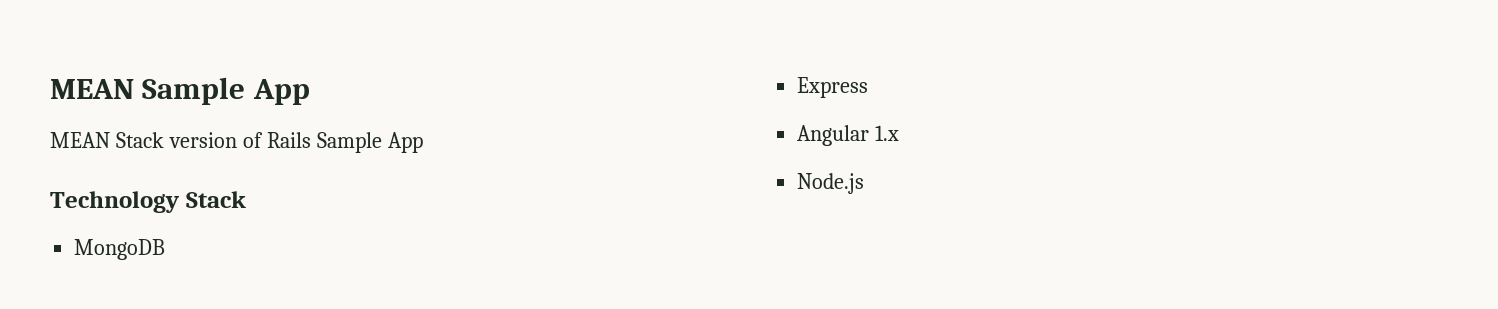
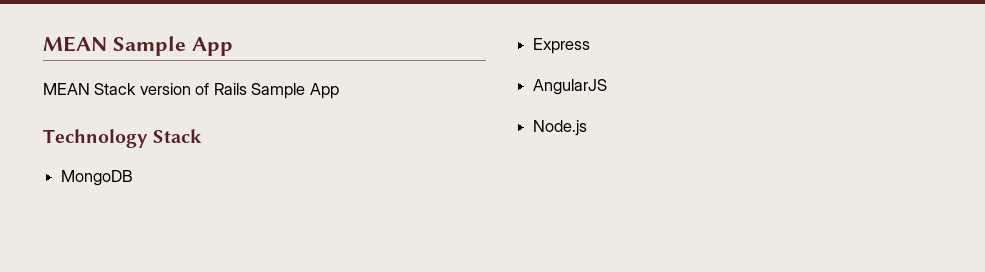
- Angular 1.x
+ AngularJS

